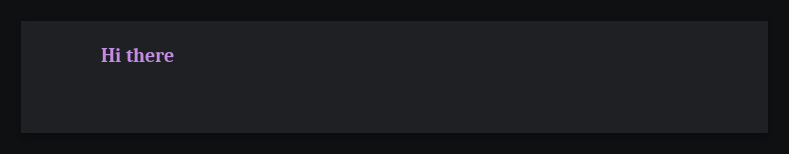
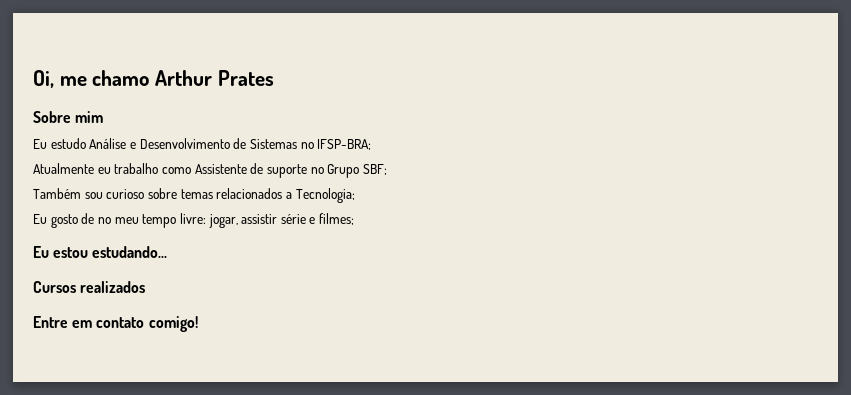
- Hi there
+ Oi, me chamo Arthur Prates
+ Sobre mim
+ Eu estudo Análise e Desenvolvimento de Sistemas no IFSP-BRA;
+ Atualmente eu trabalho como Assistente de suporte no Grupo SBF;
+ Também sou curioso sobre temas relacionados a Tecnologia;
+ Eu gosto de no meu tempo livre: jogar, assistir série e filmes;
+ Eu estou estudando...
+ Cursos realizados
+ Entre em contato comigo!

